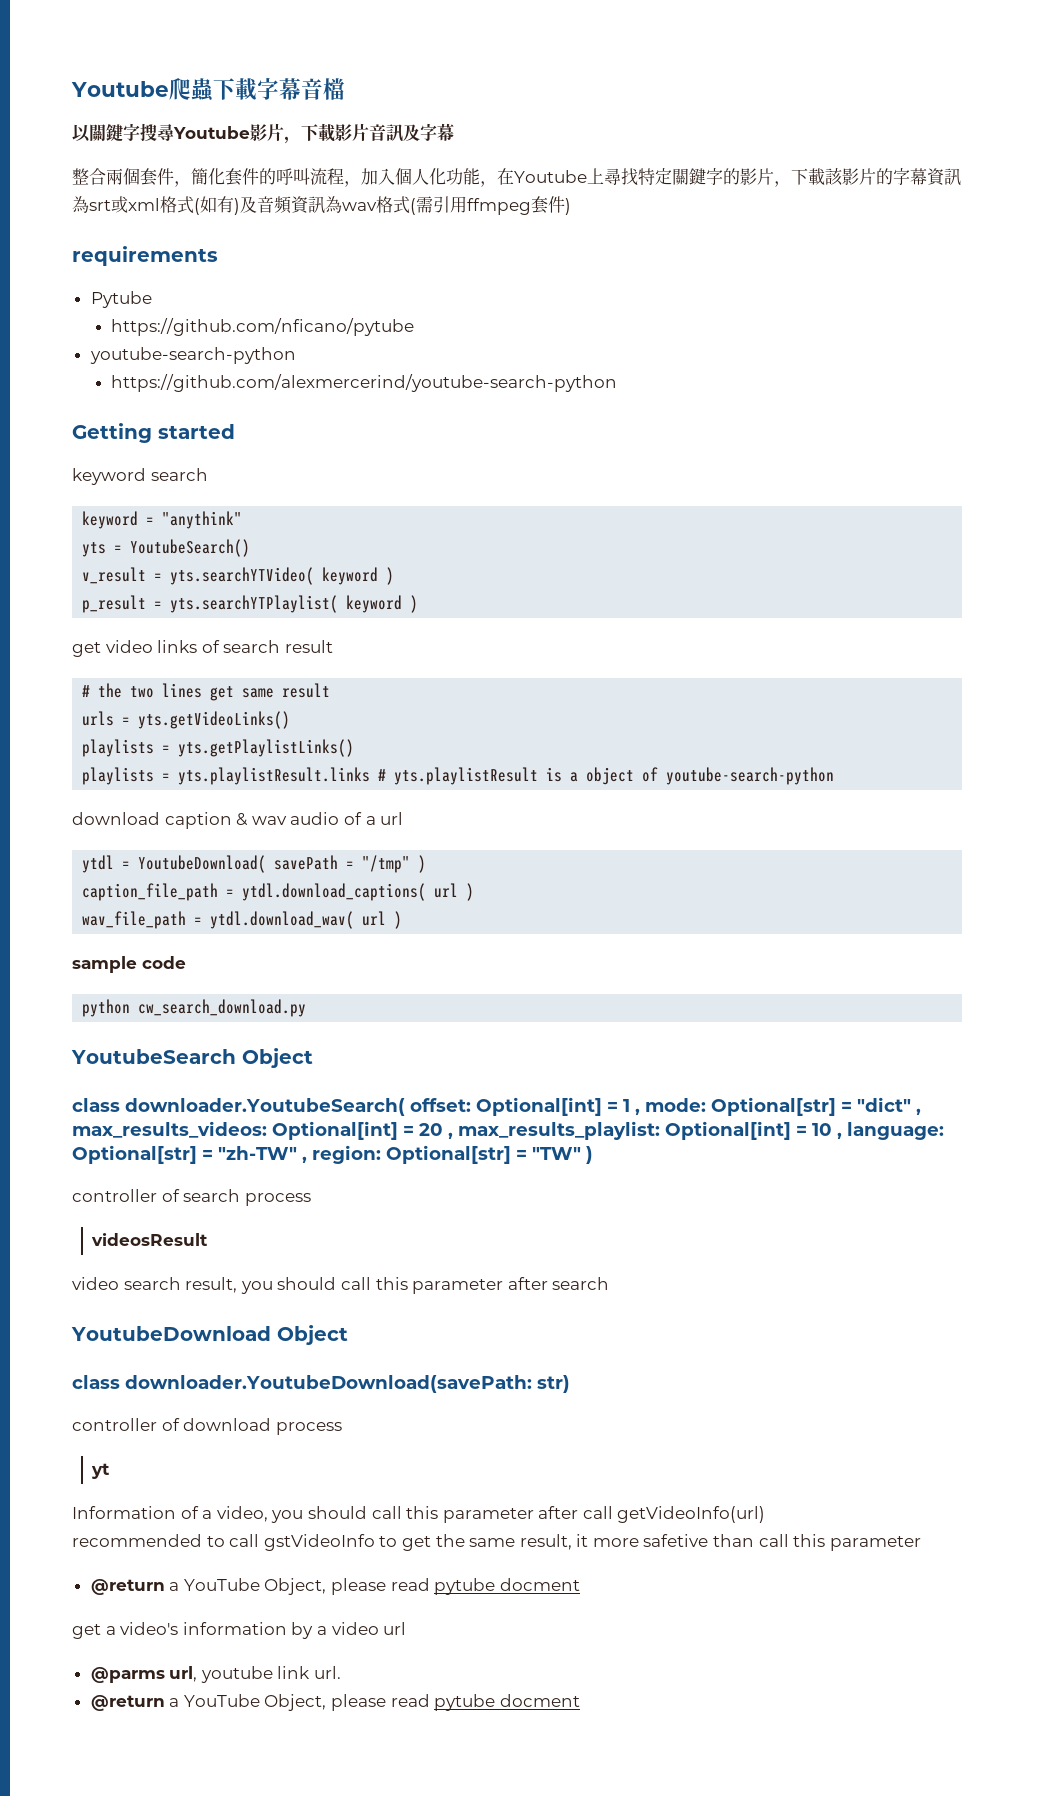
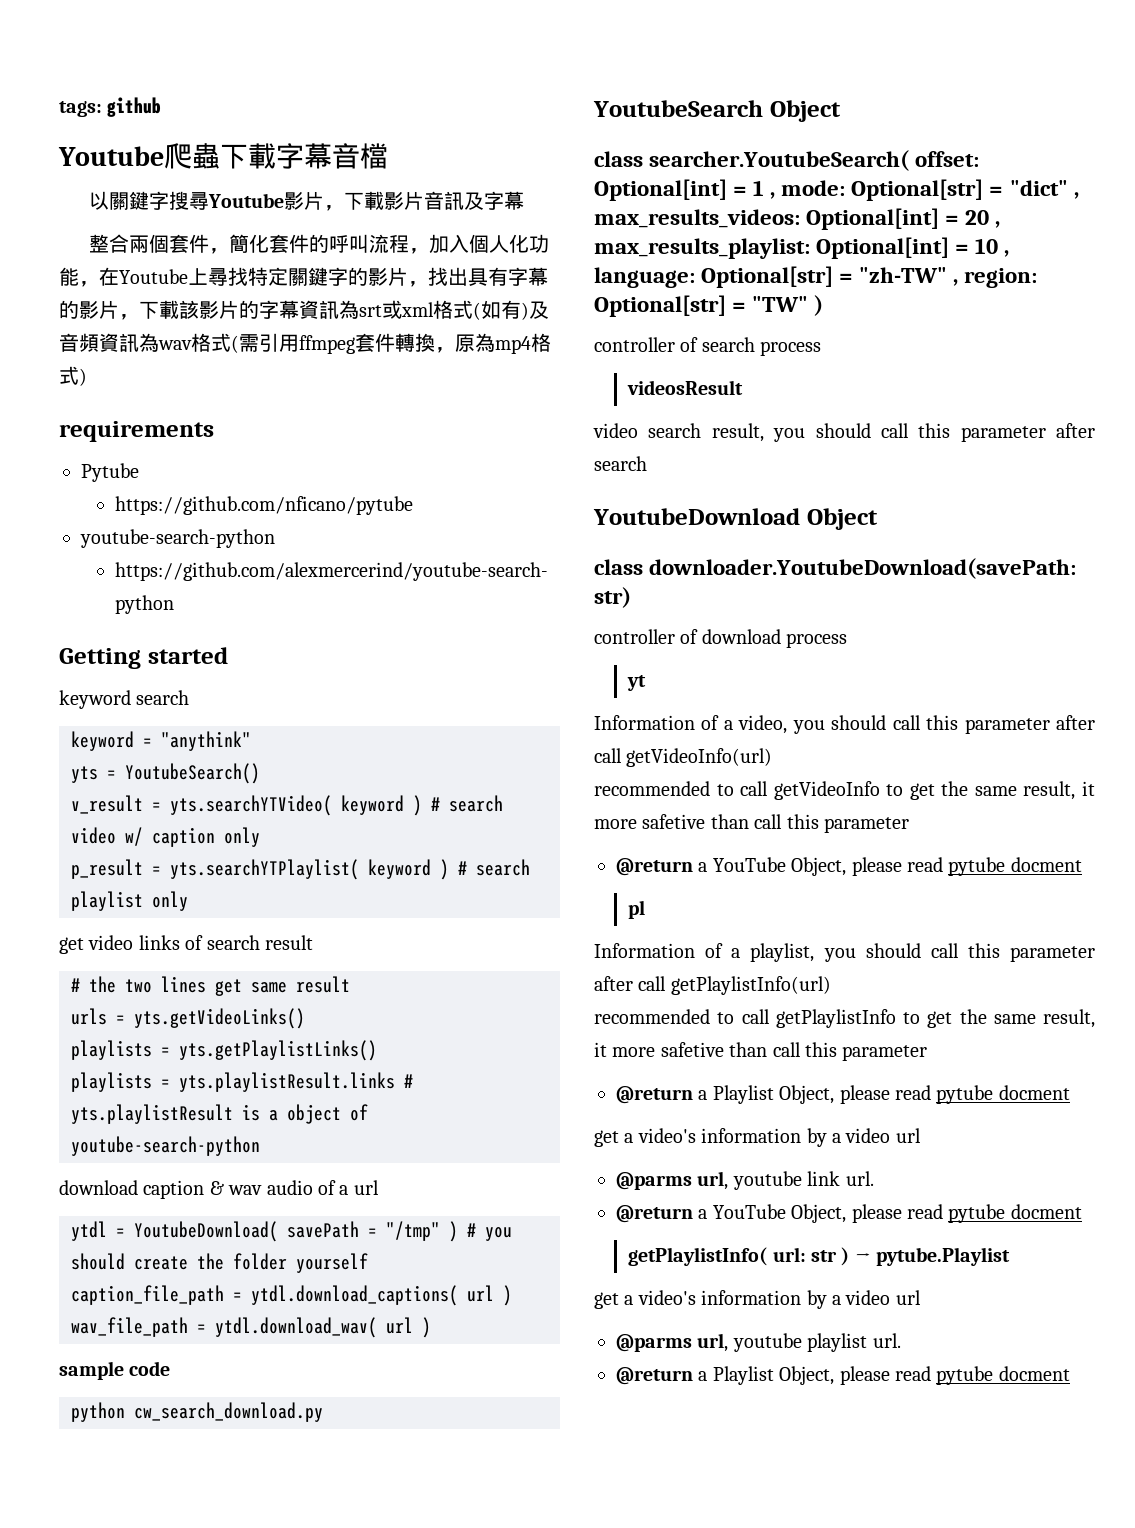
+ tags: github
- 整合兩個套件，簡化套件的呼叫流程，加入個人化功能，在Youtube上尋找特定關鍵字的影片，下載該影片的字幕資訊為srt或xml格式(如有)及音頻資訊為wav格式(需引用ffmpeg套件)
+ 整合兩個套件，簡化套件的呼叫流程，加入個人化功能，在Youtube上尋找特定關鍵字的影片，找出具有字幕的影片，下載該影片的字幕資訊為srt或xml格式(如有)及音頻資訊為wav格式(需引用ffmpeg套件轉換，原為mp4格式)
- v_result = yts.searchYTVideo( keyword )
+ v_result = yts.searchYTVideo( keyword ) # search video w/ caption only
- p_result = yts.searchYTPlaylist( keyword )
+ p_result = yts.searchYTPlaylist( keyword ) # search playlist only
- ytdl = YoutubeDownload( savePath = "/tmp" )
+ ytdl = YoutubeDownload( savePath = "/tmp" ) # you should create the folder yourself
- class downloader.YoutubeSearch( offset: Optional[int] = 1 , mode: Optional[str] = "dict" , max_results_videos: Optional[int] = 20 , max_results_playlist: Optional[int] = 10 , language: Optional[str] = "zh-TW" , region: Optional[str] = "TW" )
+ class searcher.YoutubeSearch( offset: Optional[int] = 1 , mode: Optional[str] = "dict" , max_results_videos: Optional[int] = 20 , max_results_playlist: Optional[int] = 10 , language: Optional[str] = "zh-TW" , region: Optional[str] = "TW" )
- recommended to call gstVideoInfo to get the same result, it more safetive than call this parameter
+ recommended to call getVideoInfo to get the same result, it more safetive than call this parameter
+ pl
+ Information of a playlist, you should call this parameter after call getPlaylistInfo(url)
+ recommended to call getPlaylistInfo to get the same result, it more safetive than call this parameter
+ @return a Playlist Object, please read pytube docment
+ getPlaylistInfo( url: str ) → pytube.Playlist
+ get a video's information by a video url
+ @parms url, youtube playlist url.
+ @return a Playlist Object, please read pytube docment

